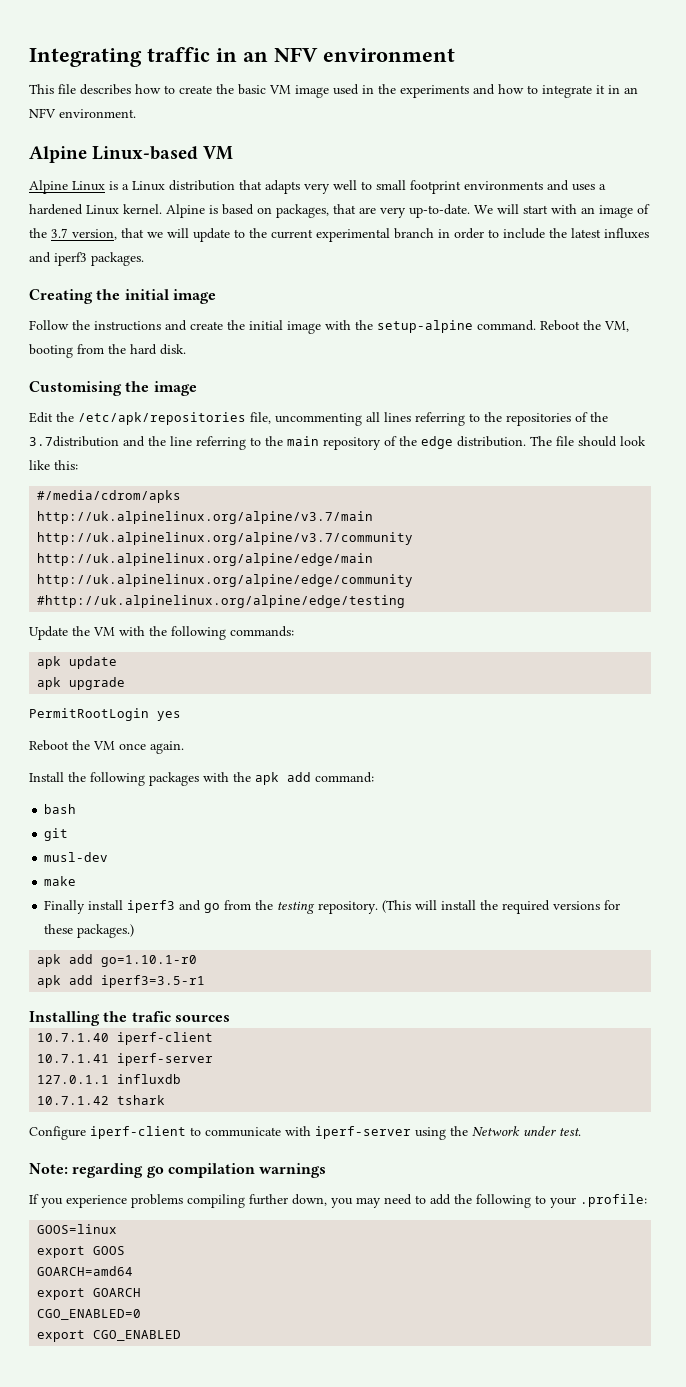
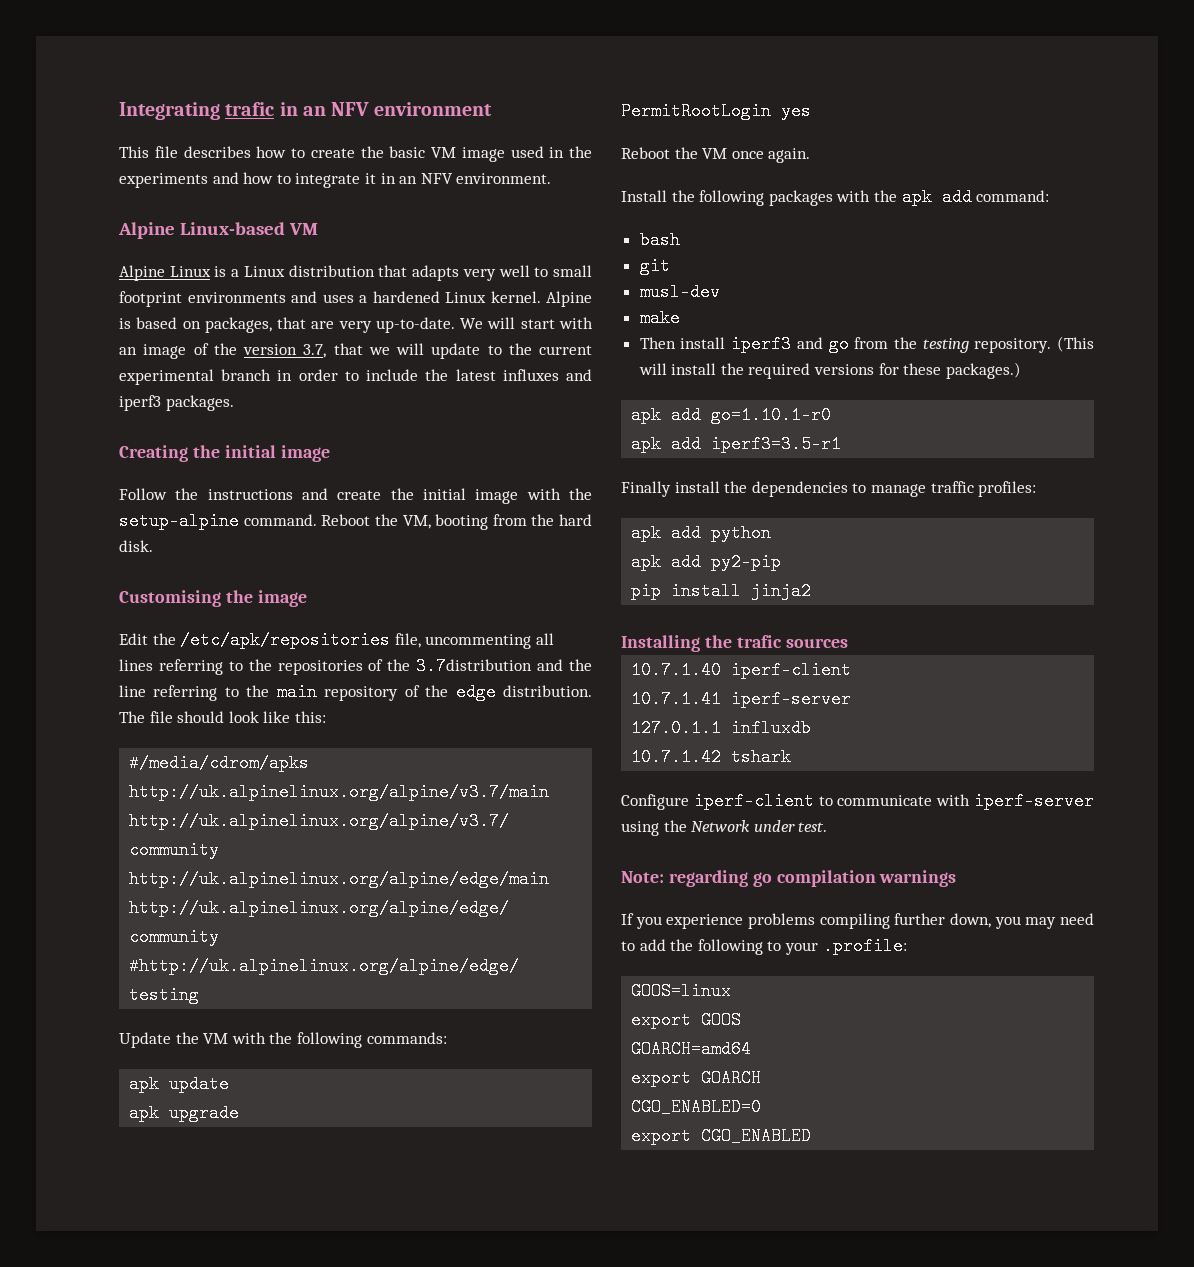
- Integrating traffic in an NFV environment
+ Integrating trafic in an NFV environment
- We will start with an image of the 3.7 version, that we will update to the current experimental branch in order to include the latest influxes and iperf3 packages.
+ We will start with an image of the version 3.7, that we will update to the current experimental branch in order to include the latest influxes and iperf3 packages.
- Finally install iperf3 and go from the testing repository.
+ Then install iperf3 and go from the testing repository.
+ Finally install the dependencies to manage traffic profiles:
+ apk add python
+ apk add py2-pip
+ pip install jinja2

